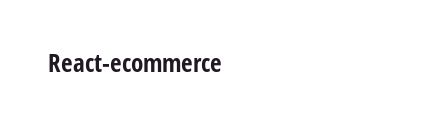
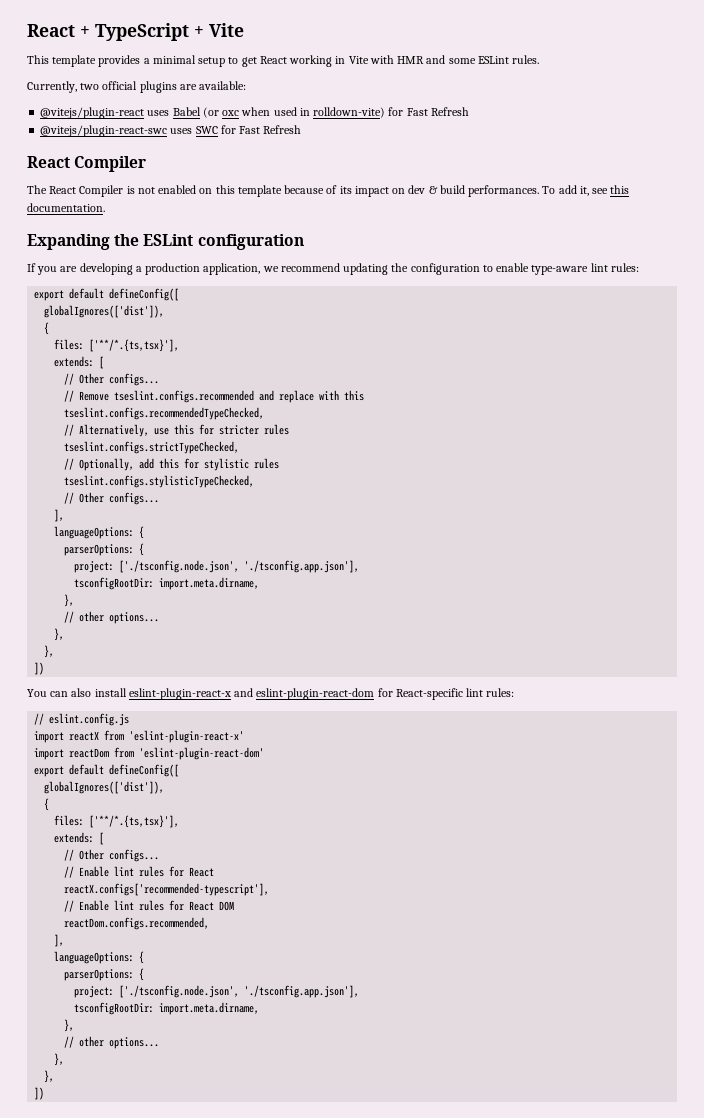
- React-ecommerce
+ React + TypeScript + Vite
+ This template provides a minimal setup to get React working in Vite with HMR and some ESLint rules.
+ Currently, two official plugins are available:
+ @vitejs/plugin-react uses Babel (or oxc when used in rolldown-vite) for Fast Refresh
+ @vitejs/plugin-react-swc uses SWC for Fast Refresh
+ React Compiler
+ The React Compiler is not enabled on this template because of its impact on dev & build performances. To add it, see this documentation.
+ Expanding the ESLint configuration
+ If you are developing a production application, we recommend updating the configuration to enable type-aware lint rules:
+ export default defineConfig([
+ globalIgnores(['dist']),
+ {
+ files: ['**/*.{ts,tsx}'],
+ extends: [
+ // Other configs...
+ // Remove tseslint.configs.recommended and replace with this
+ tseslint.configs.recommendedTypeChecked,
+ // Alternatively, use this for stricter rules
+ tseslint.configs.strictTypeChecked,
+ // Optionally, add this for stylistic rules
+ tseslint.configs.stylisticTypeChecked,
+ // Other configs...
+ ],
+ languageOptions: {
+ parserOptions: {
+ project: ['./tsconfig.node.json', './tsconfig.app.json'],
+ tsconfigRootDir: import.meta.dirname,
+ },
+ // other options...
+ },
+ },
+ ])
+ You can also install eslint-plugin-react-x and eslint-plugin-react-dom for React-specific lint rules:
+ // eslint.config.js
+ import reactX from 'eslint-plugin-react-x'
+ import reactDom from 'eslint-plugin-react-dom'
+ export default defineConfig([
+ globalIgnores(['dist']),
+ {
+ files: ['**/*.{ts,tsx}'],
+ extends: [
+ // Other configs...
+ // Enable lint rules for React
+ reactX.configs['recommended-typescript'],
+ // Enable lint rules for React DOM
+ reactDom.configs.recommended,
+ ],
+ languageOptions: {
+ parserOptions: {
+ project: ['./tsconfig.node.json', './tsconfig.app.json'],
+ tsconfigRootDir: import.meta.dirname,
+ },
+ // other options...
+ },
+ },
+ ])

